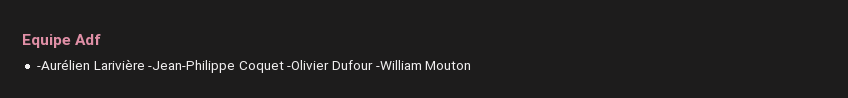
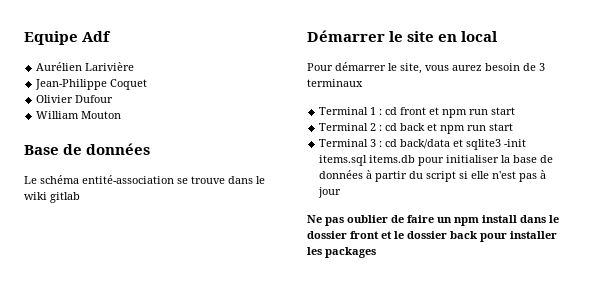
- -Aurélien Larivière -Jean-Philippe Coquet -Olivier Dufour -William Mouton
+ Aurélien Larivière
+ Jean-Philippe Coquet
+ Olivier Dufour
+ William Mouton
+ Base de données
+ Le schéma entité-association se trouve dans le wiki gitlab
+ Démarrer le site en local
+ Pour démarrer le site, vous aurez besoin de 3 terminaux
+ Terminal 1 : cd front et npm run start
+ Terminal 2 : cd back et npm run start
+ Terminal 3 : cd back/data et sqlite3 -init items.sql items.db pour initialiser la base de données à partir du script si elle n'est pas à jour
+ Ne pas oublier de faire un npm install dans le dossier front et le dossier back pour installer les packages

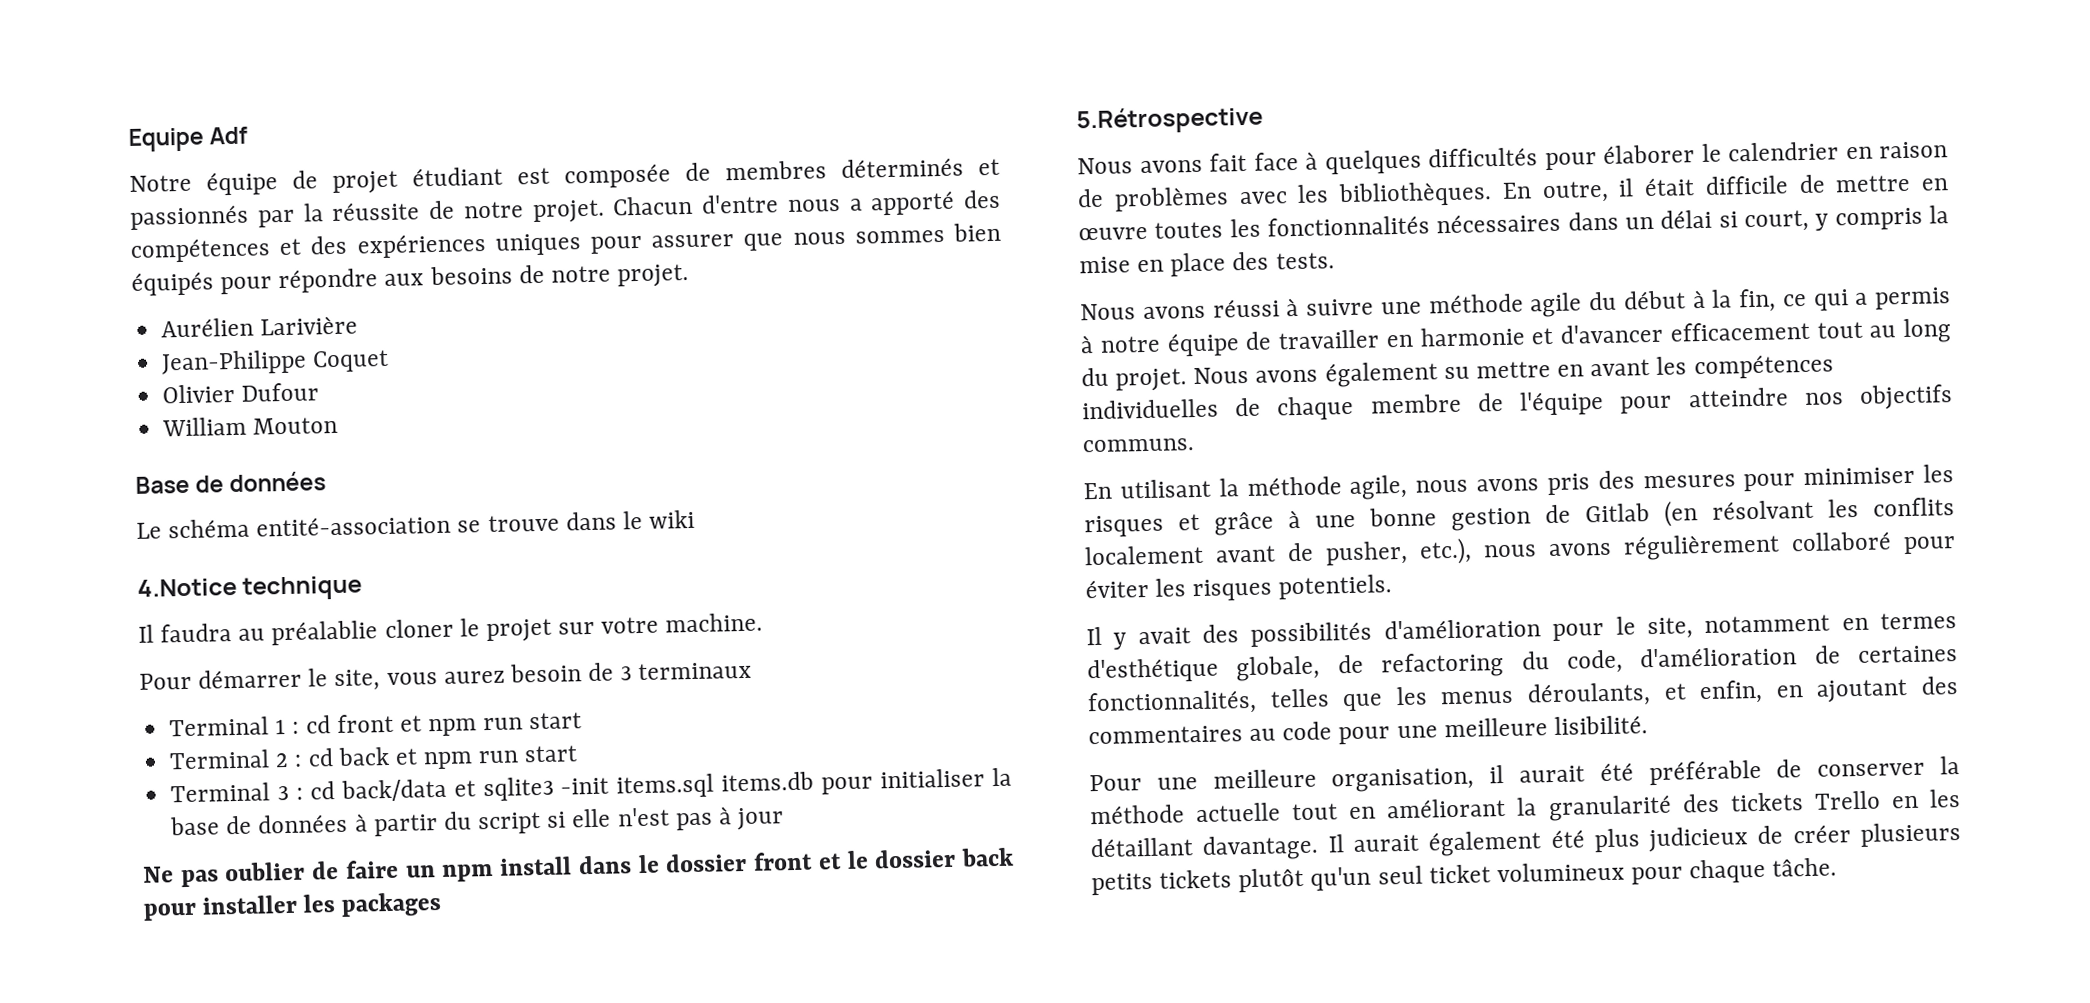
+ Notre équipe de projet étudiant est composée de membres déterminés et passionnés par la réussite de notre projet. Chacun d'entre nous a apporté des compétences et des expériences uniques pour assurer que nous sommes bien équipés pour répondre aux besoins de notre projet.
- Le schéma entité-association se trouve dans le wiki gitlab
- Démarrer le site en local
+ Le schéma entité-association se trouve dans le wiki
+ 4.Notice technique
+ Il faudra au préalablie cloner le projet sur votre machine.
+ 5.Rétrospective
+ Nous avons fait face à quelques difficultés pour élaborer le calendrier en raison de problèmes avec les bibliothèques. En outre, il était difficile de mettre en œuvre toutes les fonctionnalités nécessaires dans un délai si court, y compris la mise en place des tests.
+ Nous avons réussi à suivre une méthode agile du début à la fin, ce qui a permis à notre équipe de travailler en harmonie et d'avancer efficacement tout au long du projet. Nous avons également su mettre en avant les compétences individuelles de chaque membre de l'équipe pour atteindre nos objectifs communs.
+ En utilisant la méthode agile, nous avons pris des mesures pour minimiser les risques et grâce à une bonne gestion de Gitlab (en résolvant les conflits localement avant de pusher, etc.), nous avons régulièrement collaboré pour éviter les risques potentiels.
+ Il y avait des possibilités d'amélioration pour le site, notamment en termes d'esthétique globale, de refactoring du code, d'amélioration de certaines fonctionnalités, telles que les menus déroulants, et enfin, en ajoutant des commentaires au code pour une meilleure lisibilité.
+ Pour une meilleure organisation, il aurait été préférable de conserver la méthode actuelle tout en améliorant la granularité des tickets Trello en les détaillant davantage. Il aurait également été plus judicieux de créer plusieurs petits tickets plutôt qu'un seul ticket volumineux pour chaque tâche.

